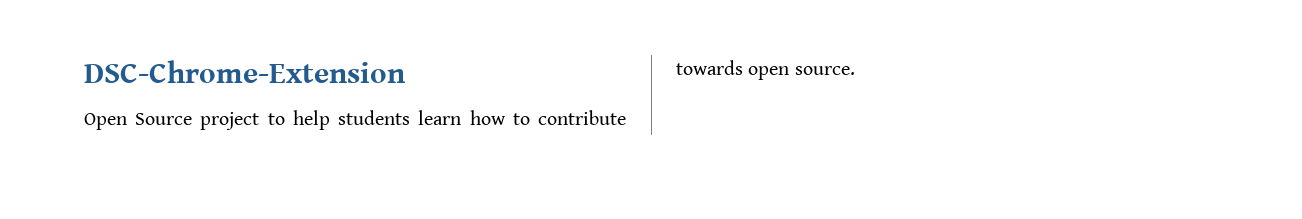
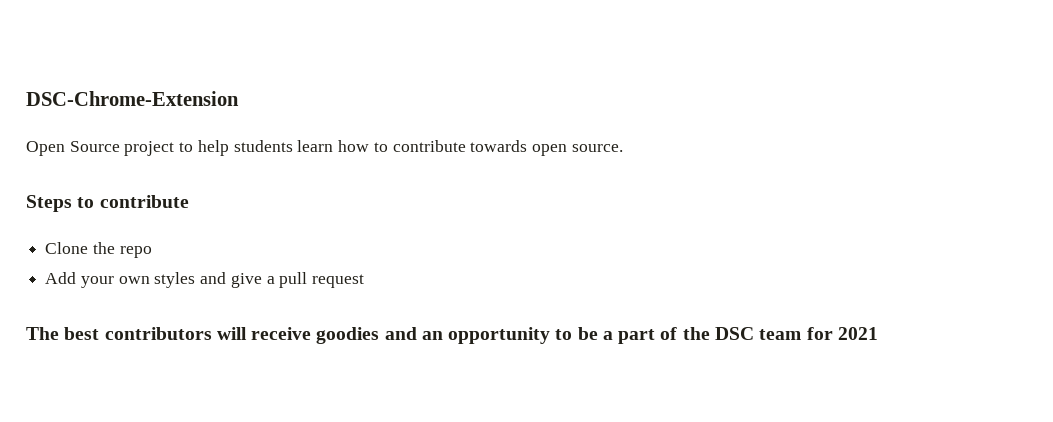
+ Steps to contribute
+ Clone the repo
+ Add your own styles and give a pull request
+ The best contributors will receive goodies and an opportunity to be a part of the DSC team for 2021

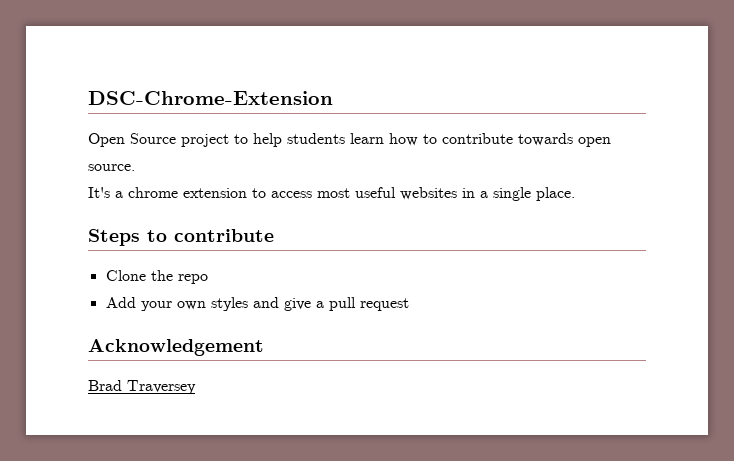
+ It's a chrome extension to access most useful websites in a single place.
- The best contributors will receive goodies and an opportunity to be a part of the DSC team for 2021
+ Acknowledgement
+ Brad Traversey

